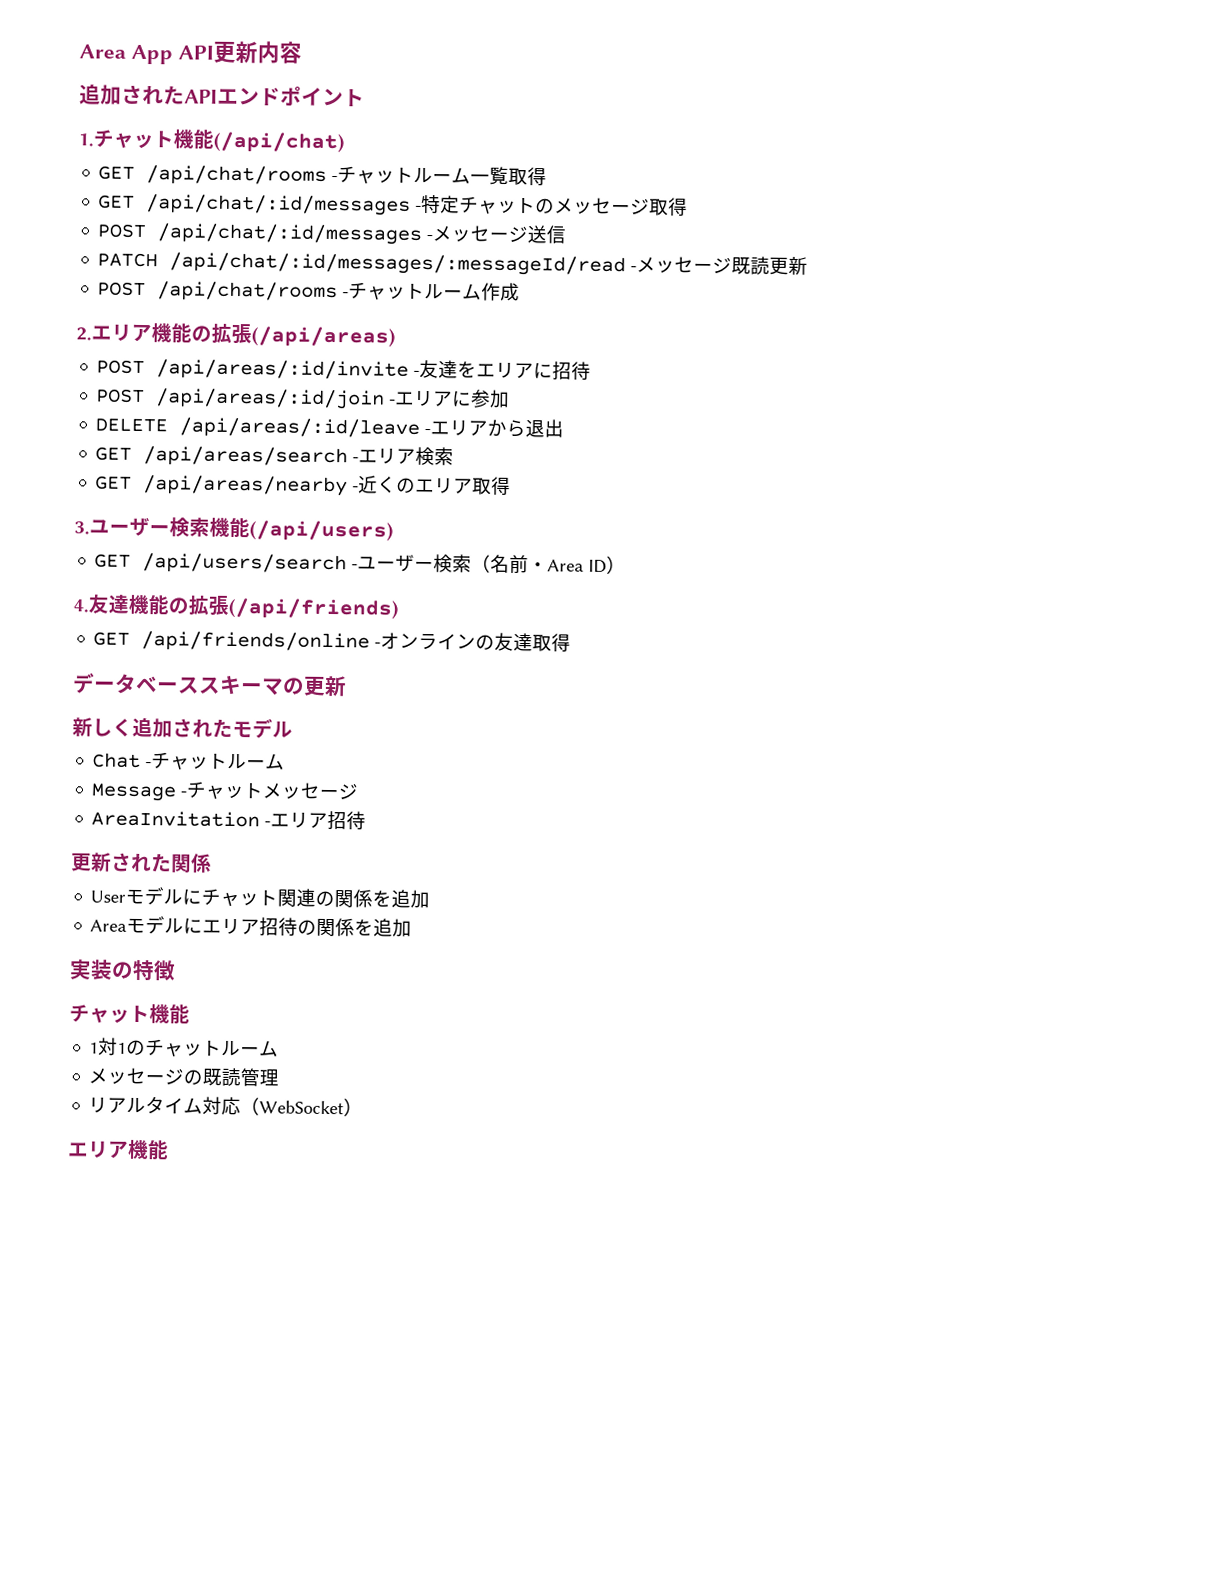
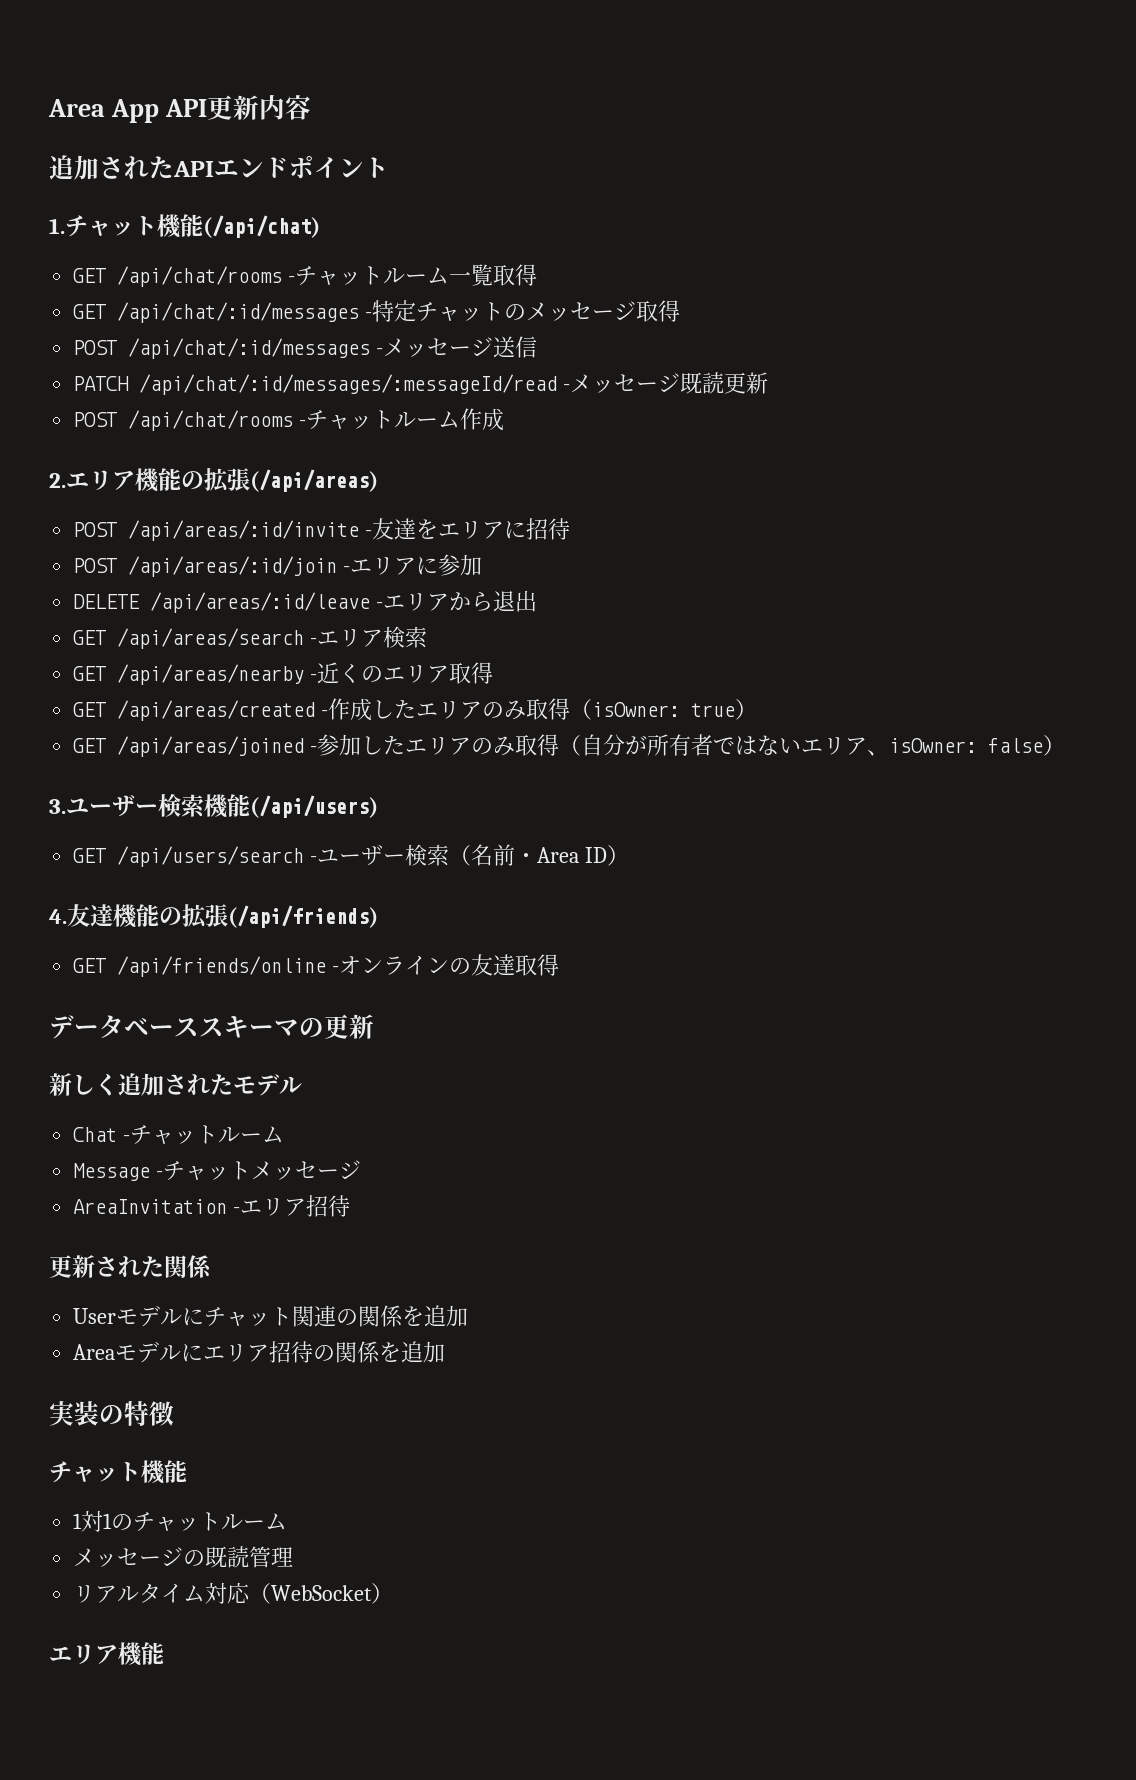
+ GET /api/areas/created -作成したエリアのみ取得（isOwner: true）
+ GET /api/areas/joined -参加したエリアのみ取得（自分が所有者ではないエリア、isOwner: false）

